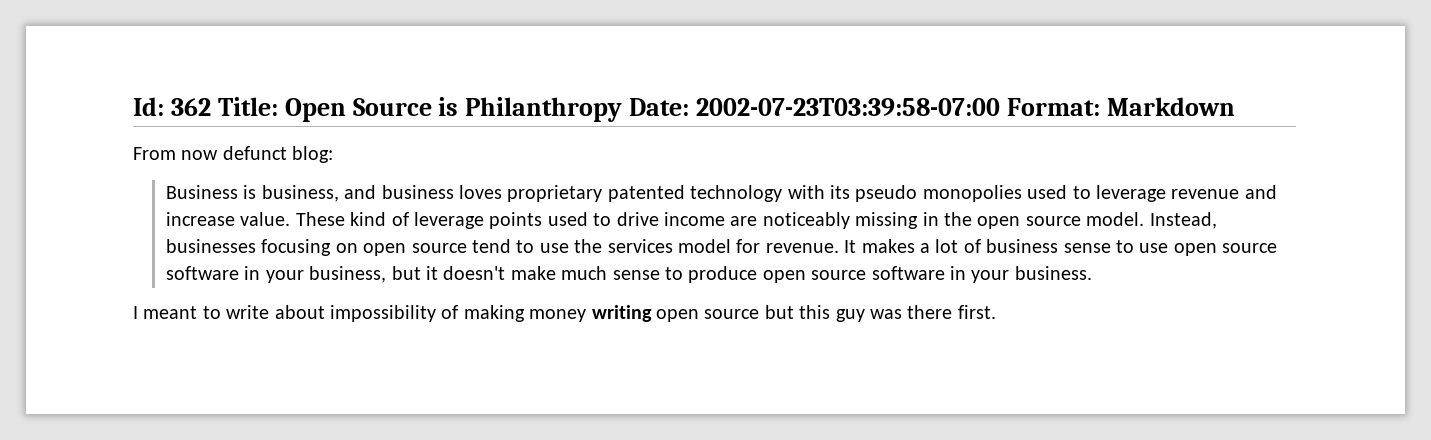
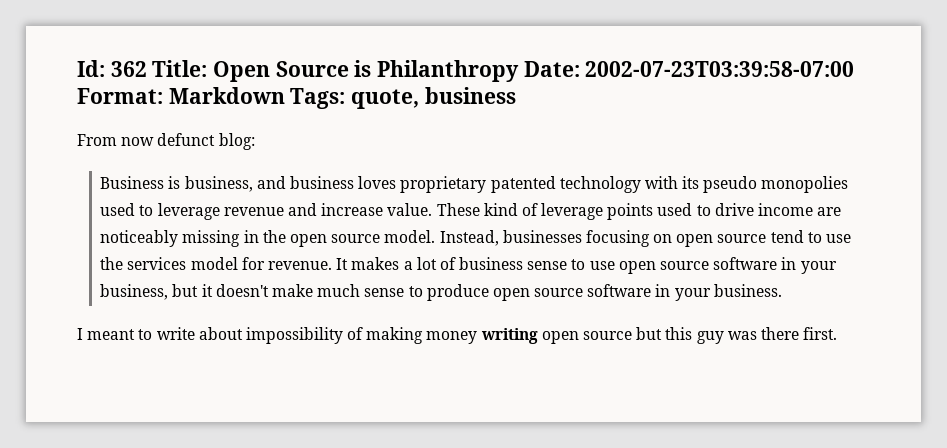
- Id: 362 Title: Open Source is Philanthropy Date: 2002-07-23T03:39:58-07:00 Format: Markdown
+ Id: 362 Title: Open Source is Philanthropy Date: 2002-07-23T03:39:58-07:00 Format: Markdown Tags: quote, business

